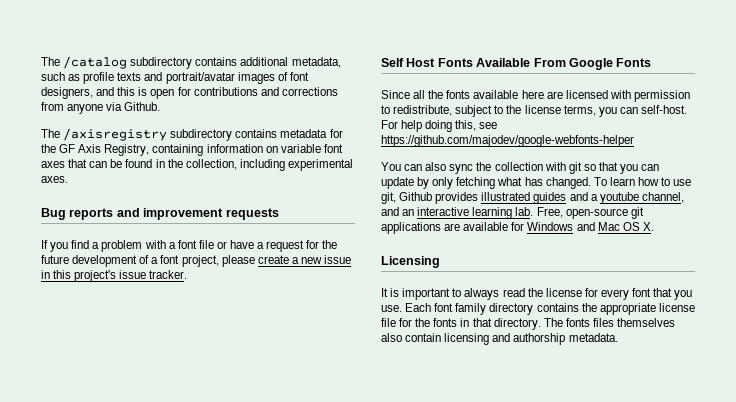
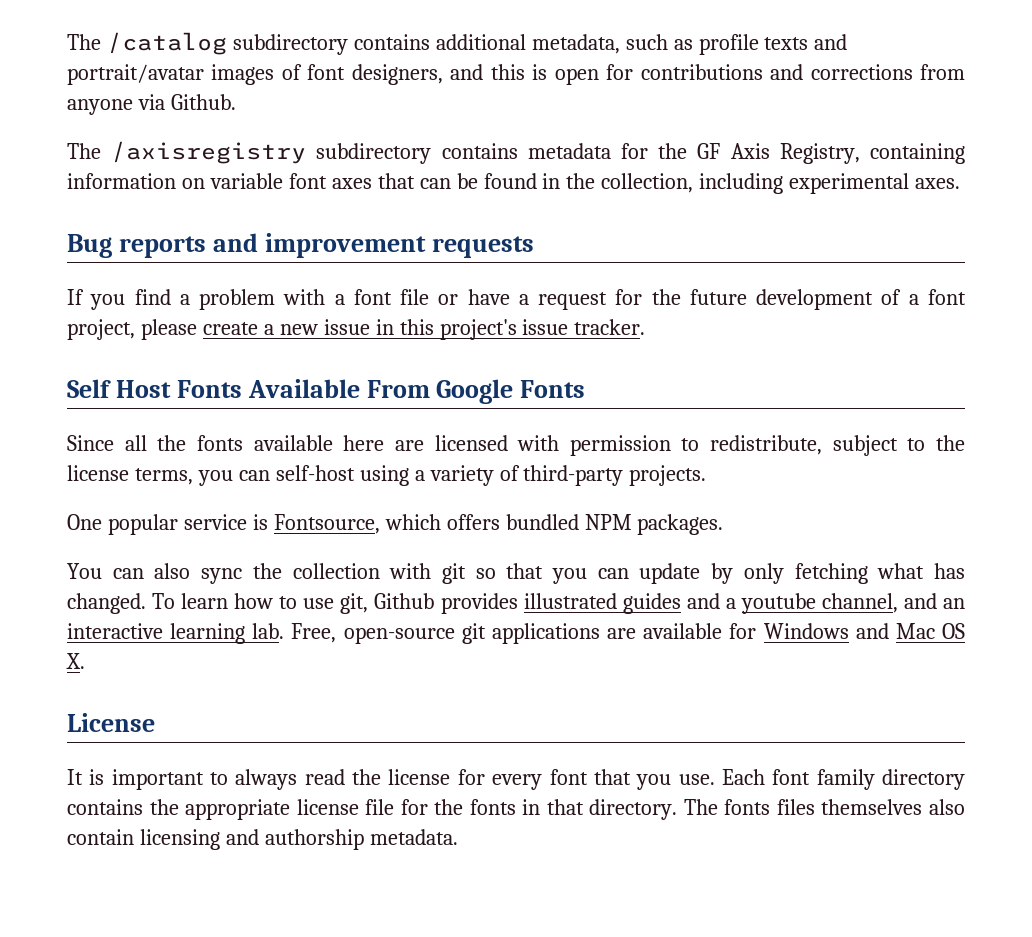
- Since all the fonts available here are licensed with permission to redistribute, subject to the license terms, you can self-host. For help doing this, see https://github.com/majodev/google-webfonts-helper
+ Since all the fonts available here are licensed with permission to redistribute, subject to the license terms, you can self-host using a variety of third-party projects.
+ One popular service is Fontsource, which offers bundled NPM packages.
- Licensing
+ License

